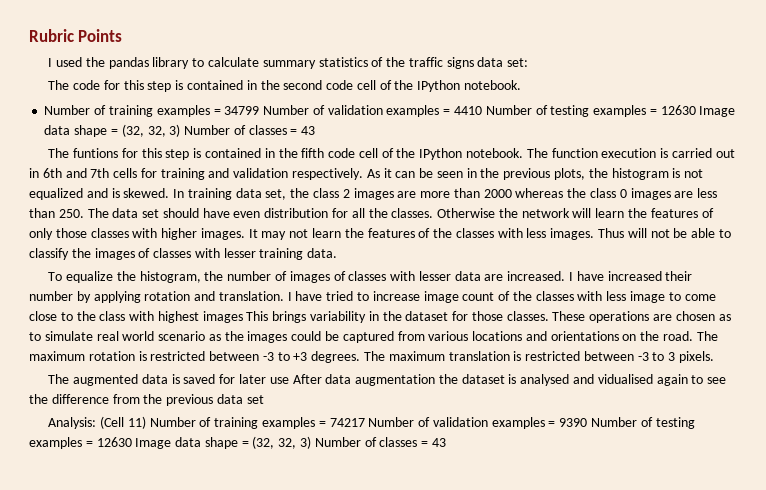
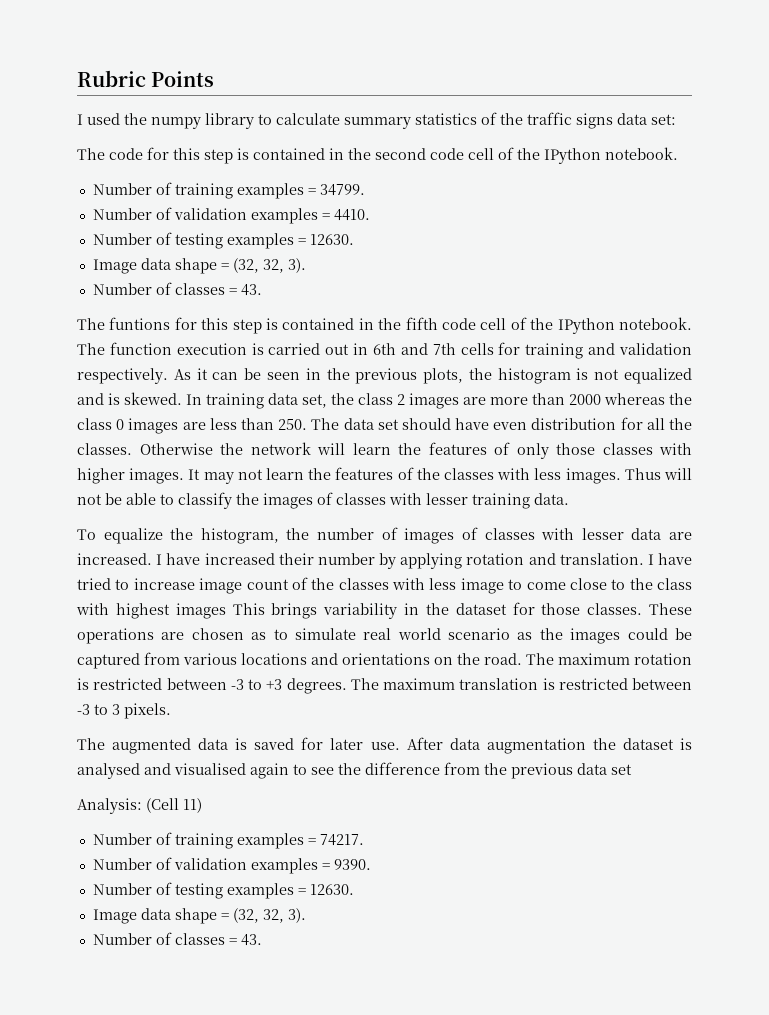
- I used the pandas library to calculate summary statistics of the traffic signs data set:
+ I used the numpy library to calculate summary statistics of the traffic signs data set:
- Number of training examples = 34799 Number of validation examples = 4410 Number of testing examples = 12630 Image data shape = (32, 32, 3) Number of classes = 43
+ Number of training examples = 34799.
+ Number of validation examples = 4410.
+ Number of testing examples = 12630.
+ Image data shape = (32, 32, 3).
+ Number of classes = 43.
- The augmented data is saved for later use After data augmentation the dataset is analysed and vidualised again to see the difference from the previous data set
+ The augmented data is saved for later use. After data augmentation the dataset is analysed and visualised again to see the difference from the previous data set
- Analysis: (Cell 11) Number of training examples = 74217 Number of validation examples = 9390 Number of testing examples = 12630 Image data shape = (32, 32, 3) Number of classes = 43
+ Analysis: (Cell 11)
+ Number of training examples = 74217.
+ Number of validation examples = 9390.
+ Number of testing examples = 12630.
+ Image data shape = (32, 32, 3).
+ Number of classes = 43.

